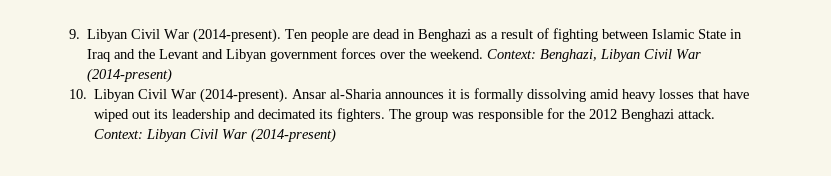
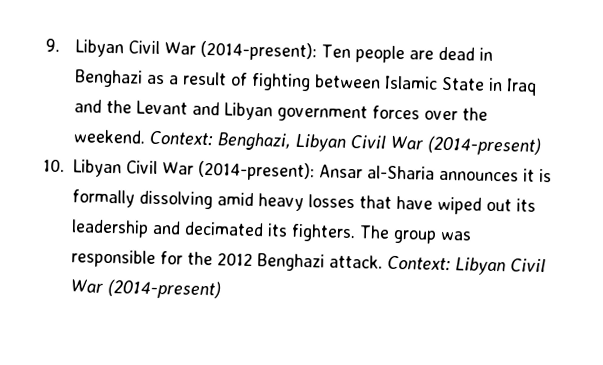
- 9. Libyan Civil War (2014-present). Ten people are dead in Benghazi as a result of fighting between Islamic State in Iraq and the Levant and Libyan government forces over the weekend.
+ 9. Libyan Civil War (2014-present): Ten people are dead in Benghazi as a result of fighting between Islamic State in Iraq and the Levant and Libyan government forces over the weekend.
- 10. Libyan Civil War (2014-present). Ansar al-Sharia announces it is formally dissolving amid heavy losses that have wiped out its leadership and decimated its fighters.
+ 10. Libyan Civil War (2014-present): Ansar al-Sharia announces it is formally dissolving amid heavy losses that have wiped out its leadership and decimated its fighters.

